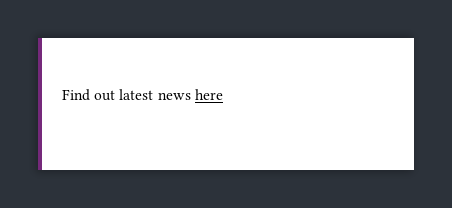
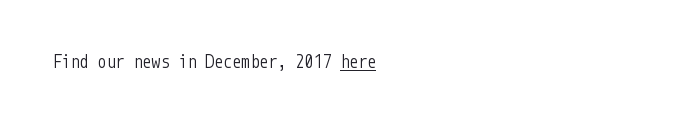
- Find out latest news here
+ Find our news in December, 2017 here

